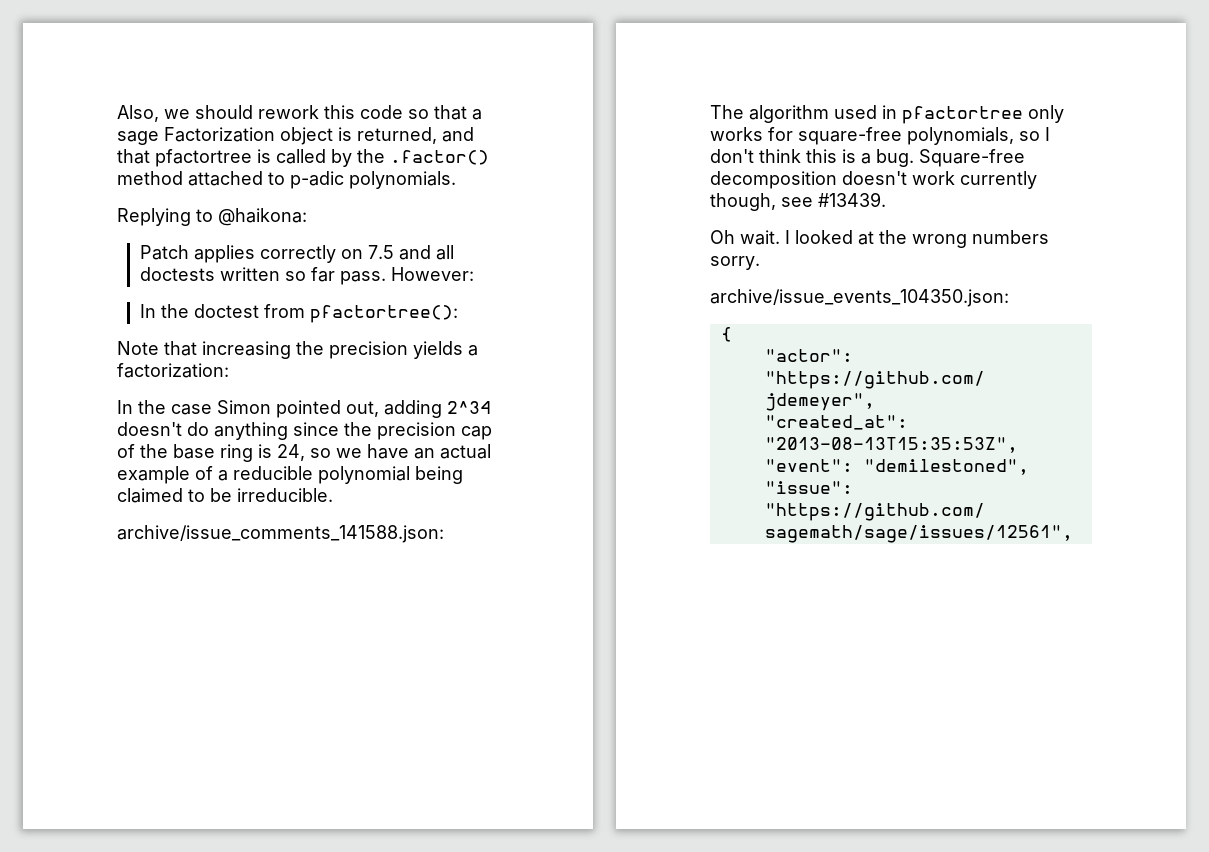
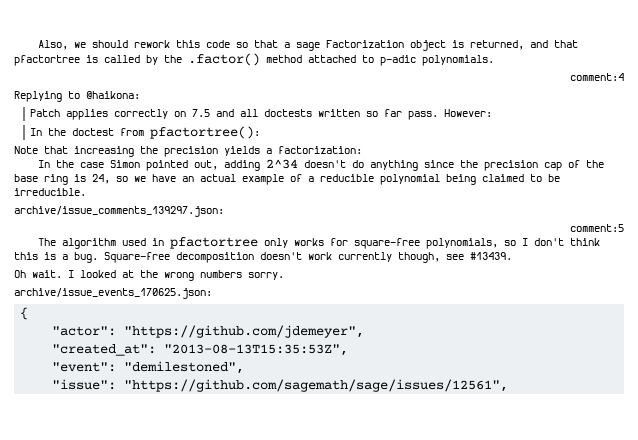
+ comment:4
- archive/issue_comments_141588.json:
+ archive/issue_comments_139297.json:
+ comment:5
- archive/issue_events_104350.json:
+ archive/issue_events_170625.json:

